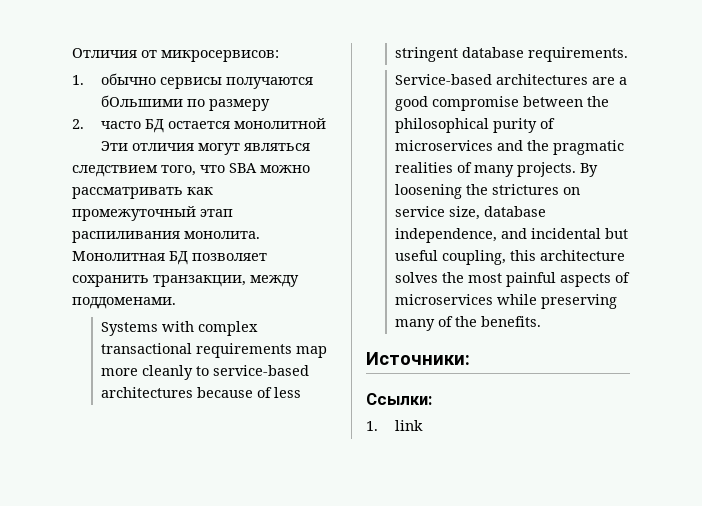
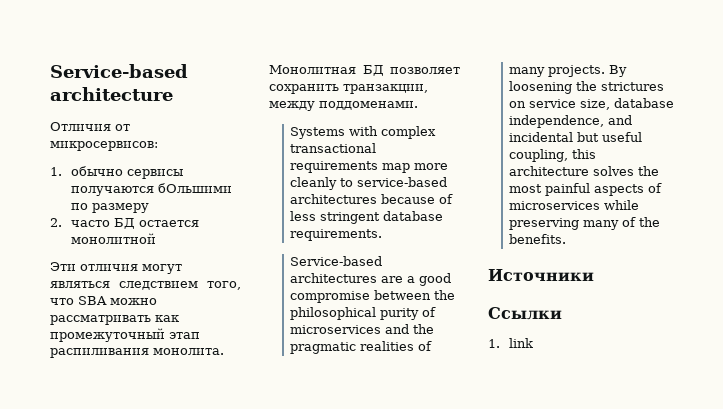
+ Service-based architecture
- Источники:
- Ссылки:
+ Источники
+ Ссылки

